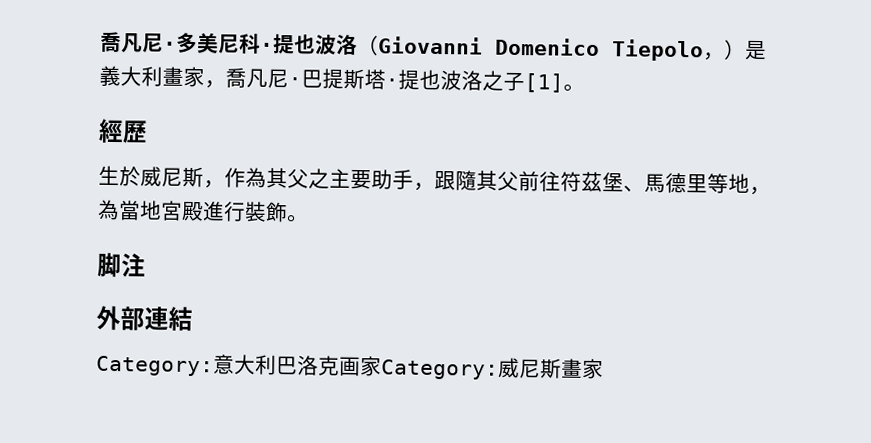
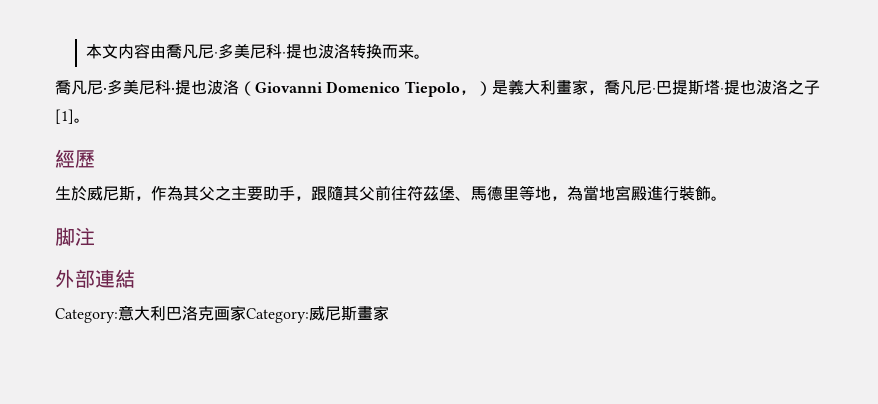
+ 本文内容由喬凡尼·多美尼科·提也波洛转换而来。

